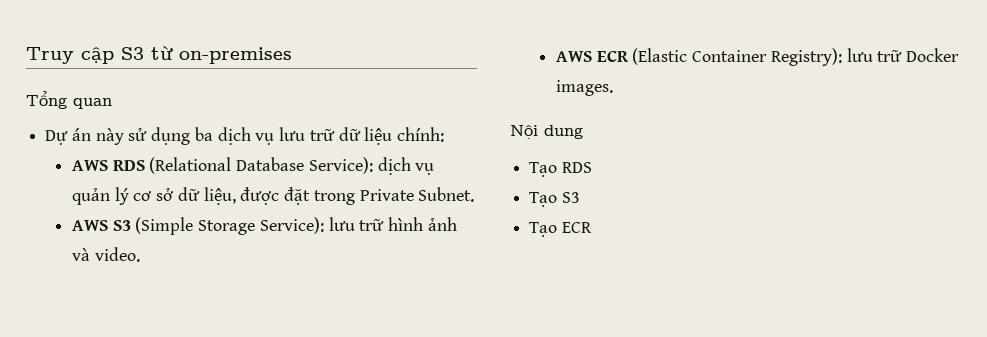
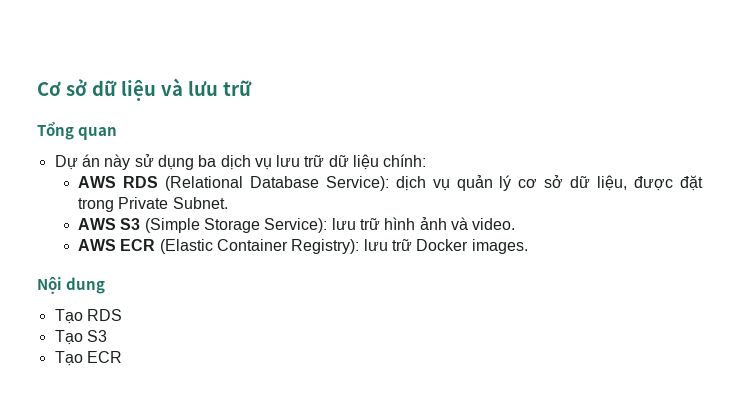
- Truy cập S3 từ on-premises
+ Cơ sở dữ liệu và lưu trữ

